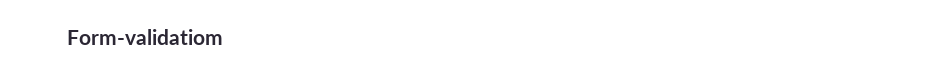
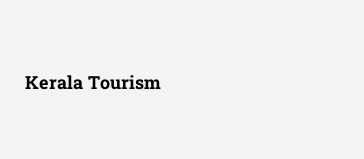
- Form-validatiom
+ Kerala Tourism

